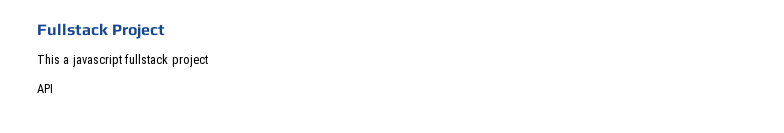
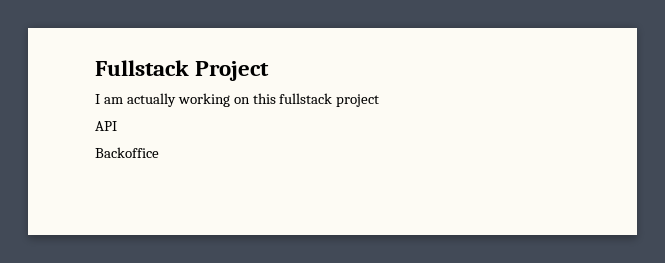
- This a javascript fullstack project
+ I am actually working on this fullstack project
+ Backoffice

